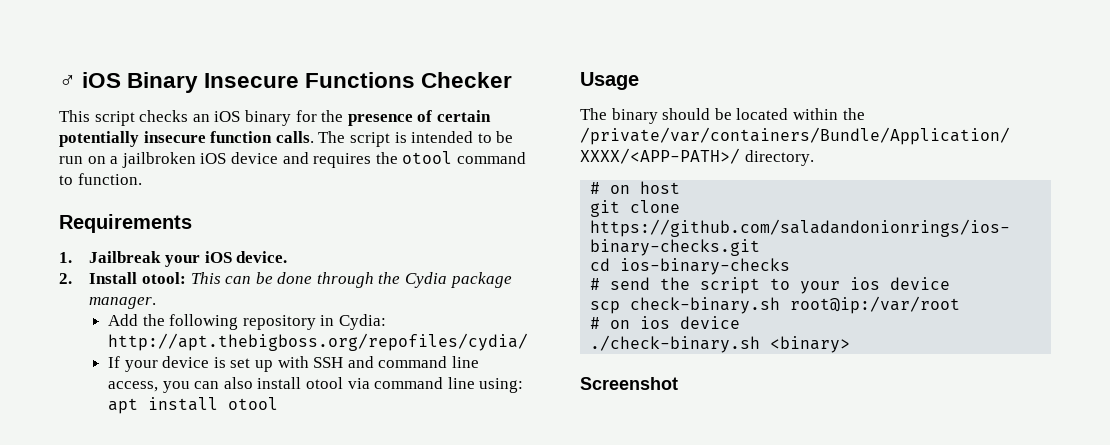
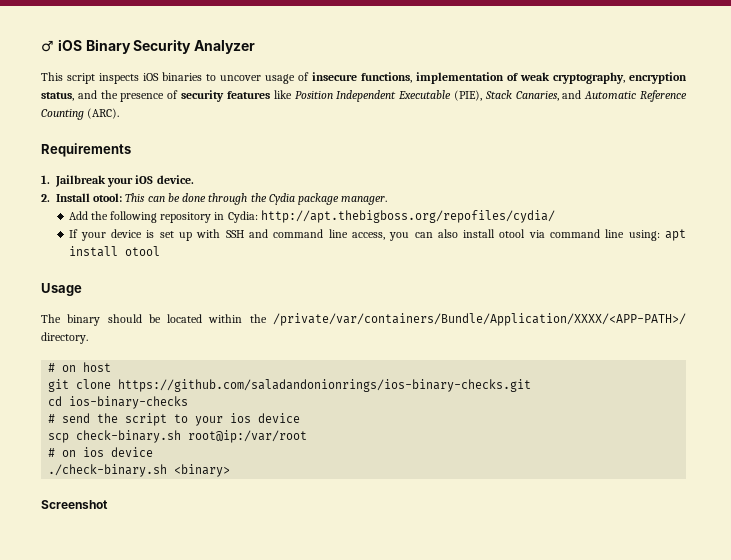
- ♂ iOS Binary Insecure Functions Checker
+ ♂ iOS Binary Security Analyzer
- This script checks an iOS binary for the presence of certain potentially insecure function calls. The script is intended to be run on a jailbroken iOS device and requires the otool command to function.
+ This script inspects iOS binaries to uncover usage of insecure functions, implementation of weak cryptography, encryption status, and the presence of security features like Position Independent Executable (PIE), Stack Canaries, and Automatic Reference Counting (ARC).

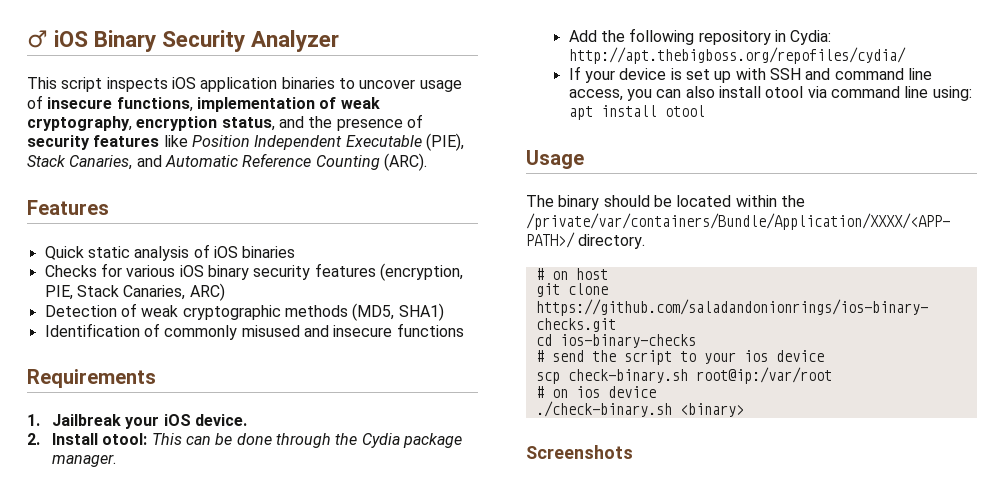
- This script inspects iOS binaries to uncover usage of insecure functions, implementation of weak cryptography, encryption status, and the presence of security features like Position Independent Executable (PIE), Stack Canaries, and Automatic Reference Counting (ARC).
+ This script inspects iOS application binaries to uncover usage of insecure functions, implementation of weak cryptography, encryption status, and the presence of security features like Position Independent Executable (PIE), Stack Canaries, and Automatic Reference Counting (ARC).
+ Features
+ Quick static analysis of iOS binaries
+ Checks for various iOS binary security features (encryption, PIE, Stack Canaries, ARC)
+ Detection of weak cryptographic methods (MD5, SHA1)
+ Identification of commonly misused and insecure functions
- Screenshot
+ Screenshots

